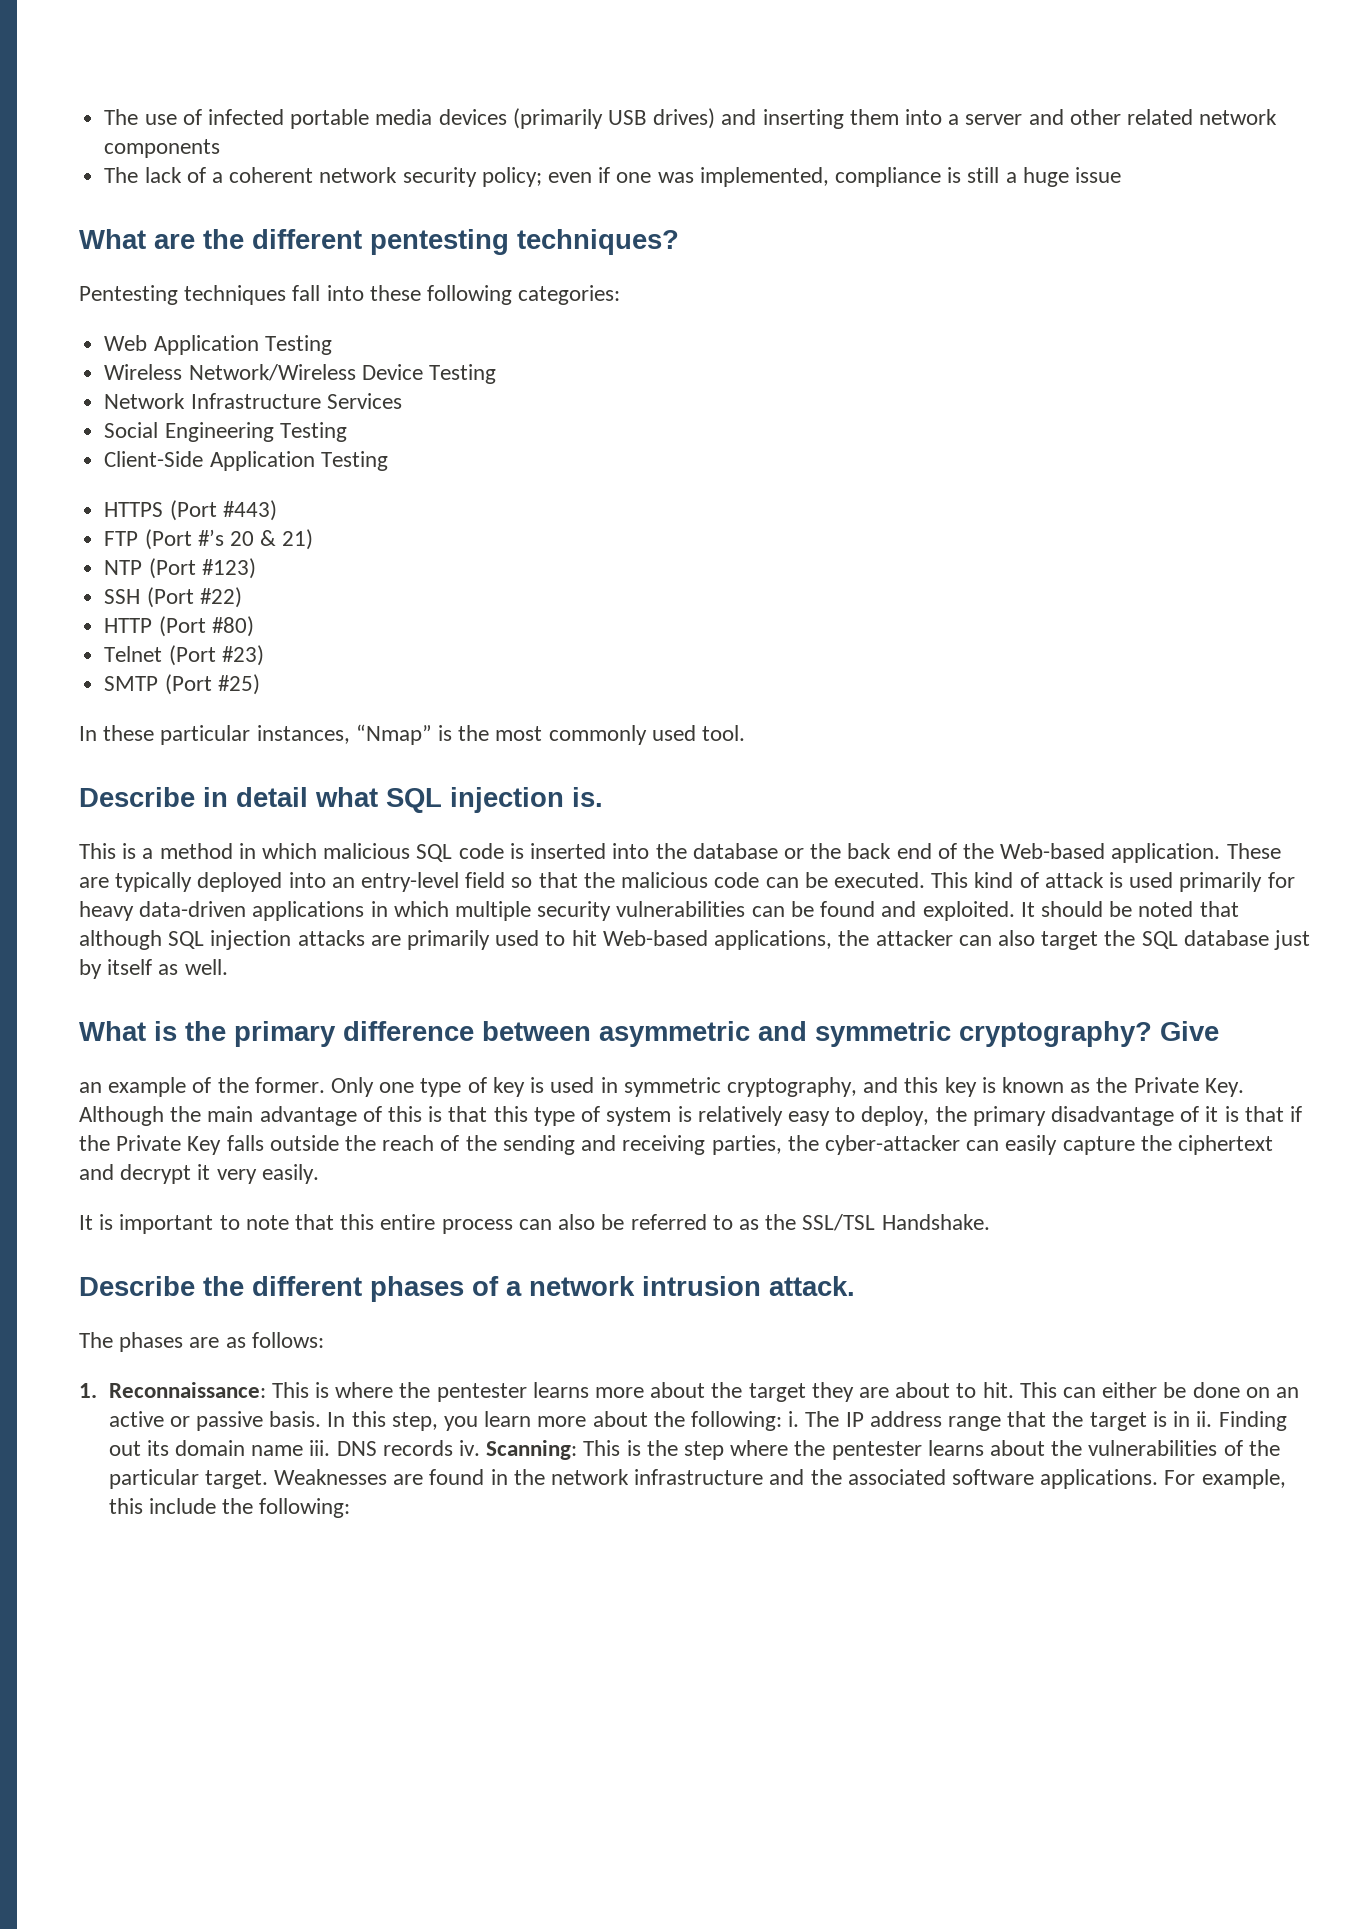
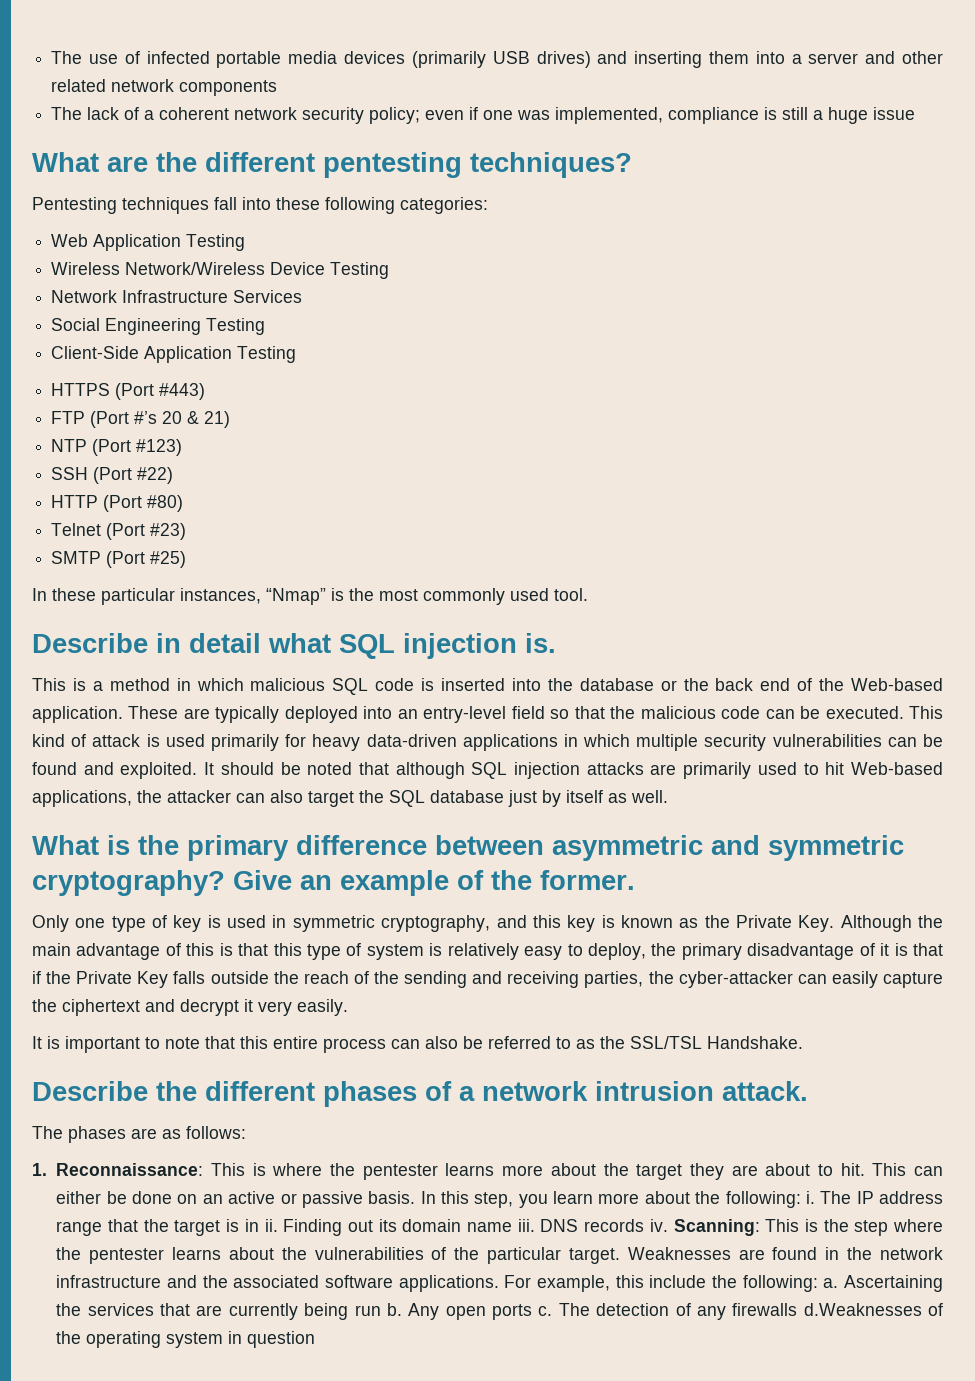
- Give
- an example of the former. Only one type of key is used in symmetric cryptography, and this key is known as the Private Key. Although the main advantage of this is that this type of system is relatively easy to deploy, the primary disadvantage of it is that if the Private Key falls outside the reach of the sending and receiving parties, the cyber-attacker can easily capture the ciphertext and decrypt it very easily.
+ Give an example of the former.
+ Only one type of key is used in symmetric cryptography, and this key is known as the Private Key. Although the main advantage of this is that this type of system is relatively easy to deploy, the primary disadvantage of it is that if the Private Key falls outside the reach of the sending and receiving parties, the cyber-attacker can easily capture the ciphertext and decrypt it very easily.
- For example, this include the following:
+ For example, this include the following: a. Ascertaining the services that are currently being run b. Any open ports c. The detection of any firewalls d.Weaknesses of the operating system in question

